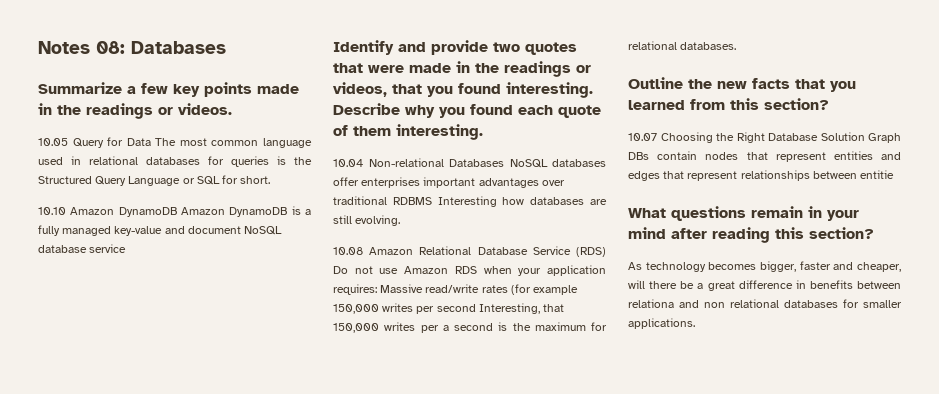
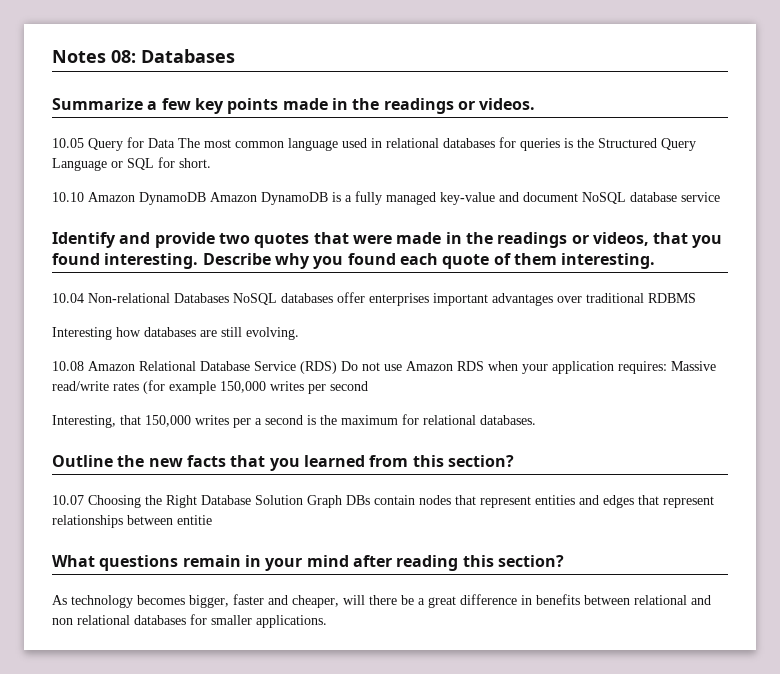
- 10.04 Non-relational Databases NoSQL databases offer enterprises important advantages over traditional RDBMS Interesting how databases are still evolving.
+ 10.04 Non-relational Databases NoSQL databases offer enterprises important advantages over traditional RDBMS
+ Interesting how databases are still evolving.
- 10.08 Amazon Relational Database Service (RDS) Do not use Amazon RDS when your application requires: Massive read/write rates (for example 150,000 writes per second Interesting, that 150,000 writes per a second is the maximum for relational databases.
+ 10.08 Amazon Relational Database Service (RDS) Do not use Amazon RDS when your application requires: Massive read/write rates (for example 150,000 writes per second
+ Interesting, that 150,000 writes per a second is the maximum for relational databases.
- As technology becomes bigger, faster and cheaper, will there be a great difference in benefits between relationa and non relational databases for smaller applications.
+ As technology becomes bigger, faster and cheaper, will there be a great difference in benefits between relational and non relational databases for smaller applications.

